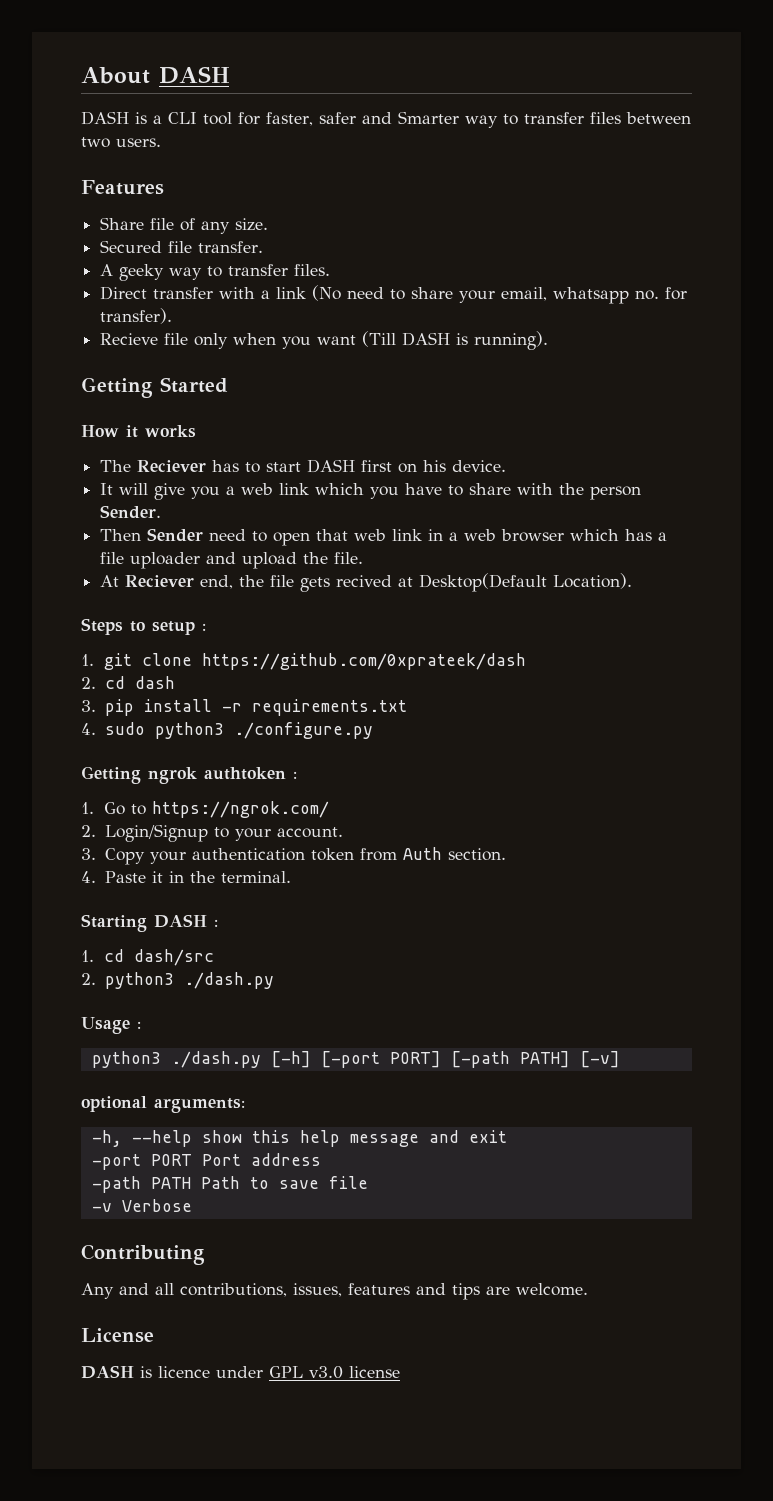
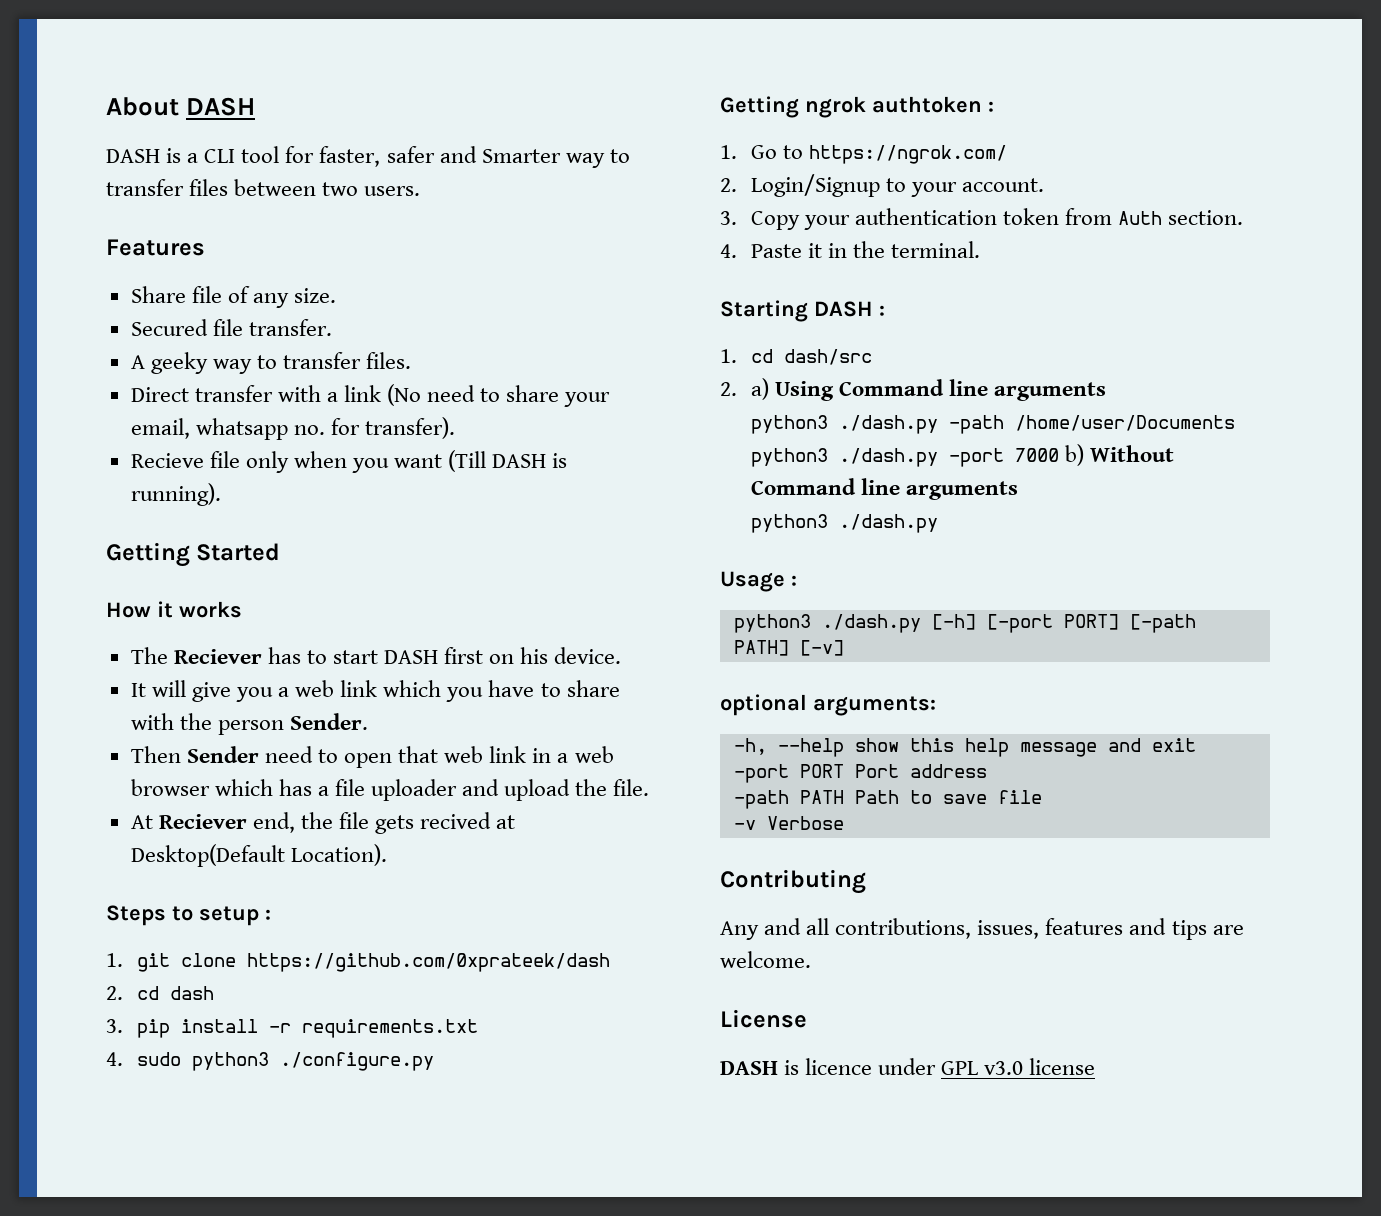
- 2. python3 ./dash.py
+ 2. a) Using Command line arguments
+ python3 ./dash.py -path /home/user/Documents python3 ./dash.py -port 7000 b) Without Command line arguments
+ python3 ./dash.py

